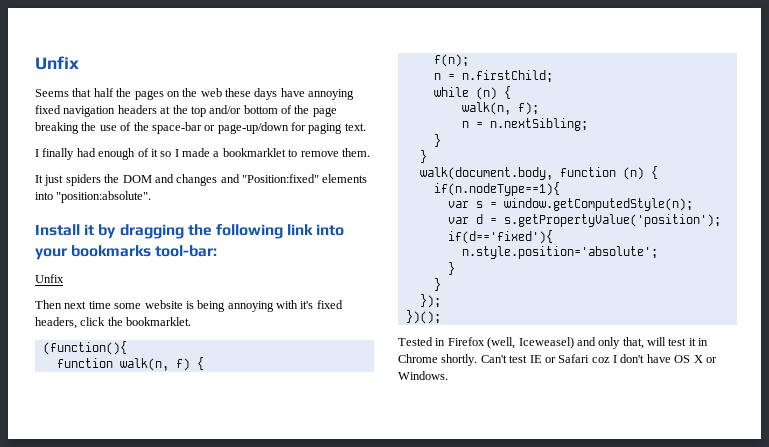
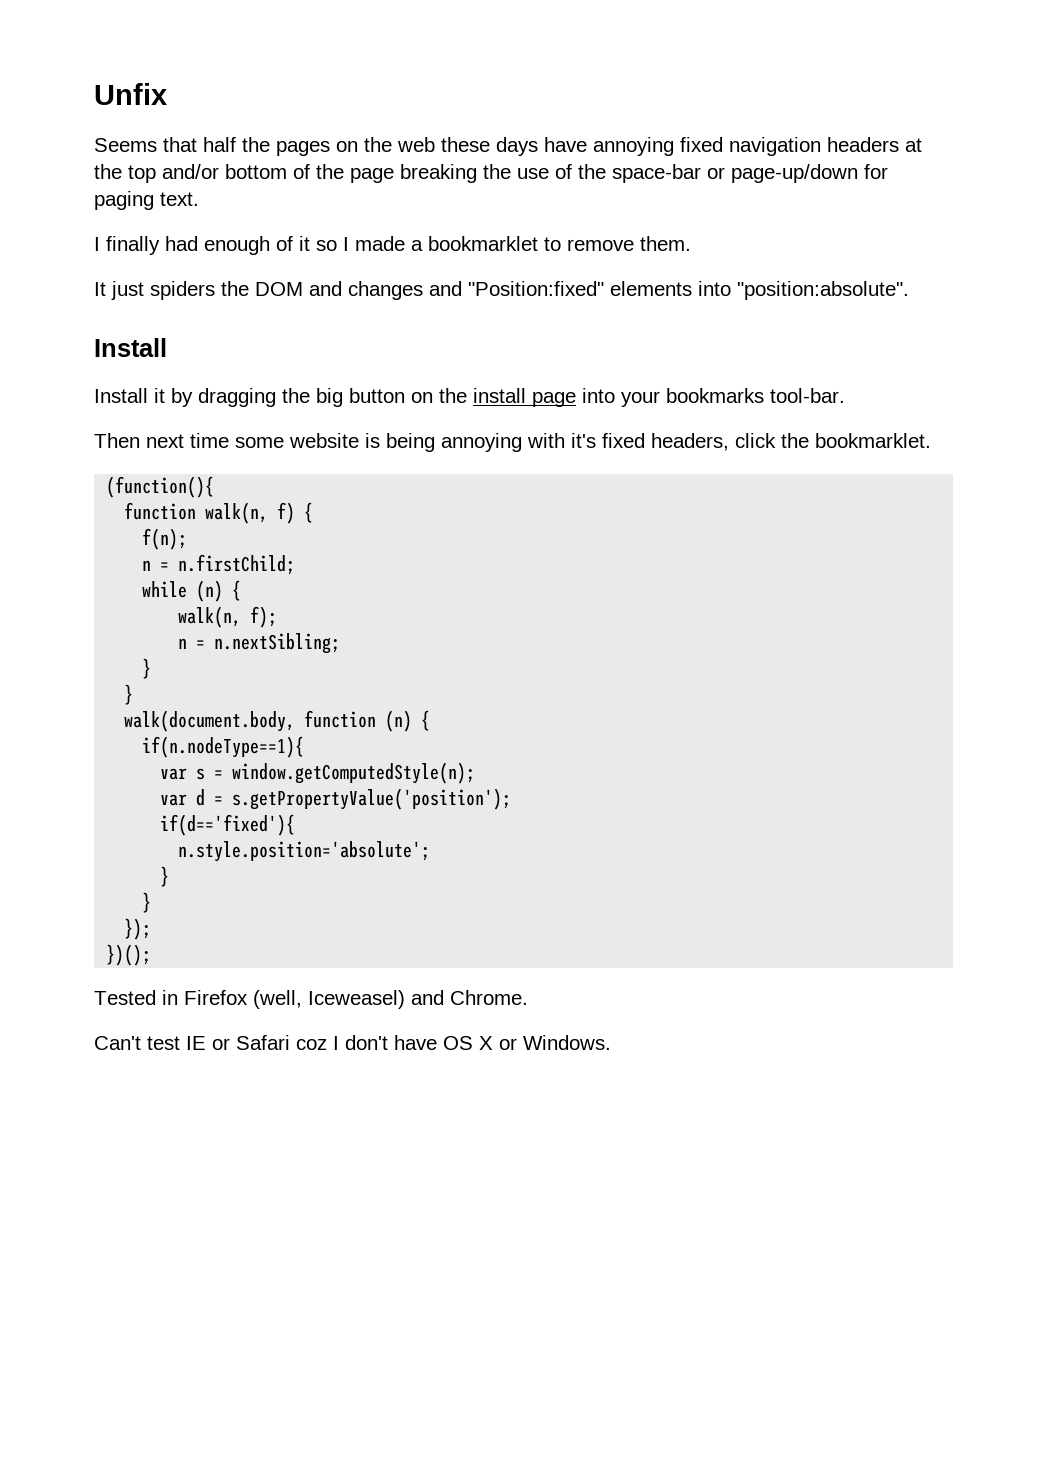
  It just spiders the DOM and changes and "Position:fixed" elements into "position:absolute".
- Install it by dragging the following link into your bookmarks tool-bar:
- Unfix
+ Install
+ Install it by dragging the big button on the install page into your bookmarks tool-bar.
- Tested in Firefox (well, Iceweasel) and only that, will test it in Chrome shortly. Can't test IE or Safari coz I don't have OS X or Windows.
+ Tested in Firefox (well, Iceweasel) and Chrome.
+ Can't test IE or Safari coz I don't have OS X or Windows.

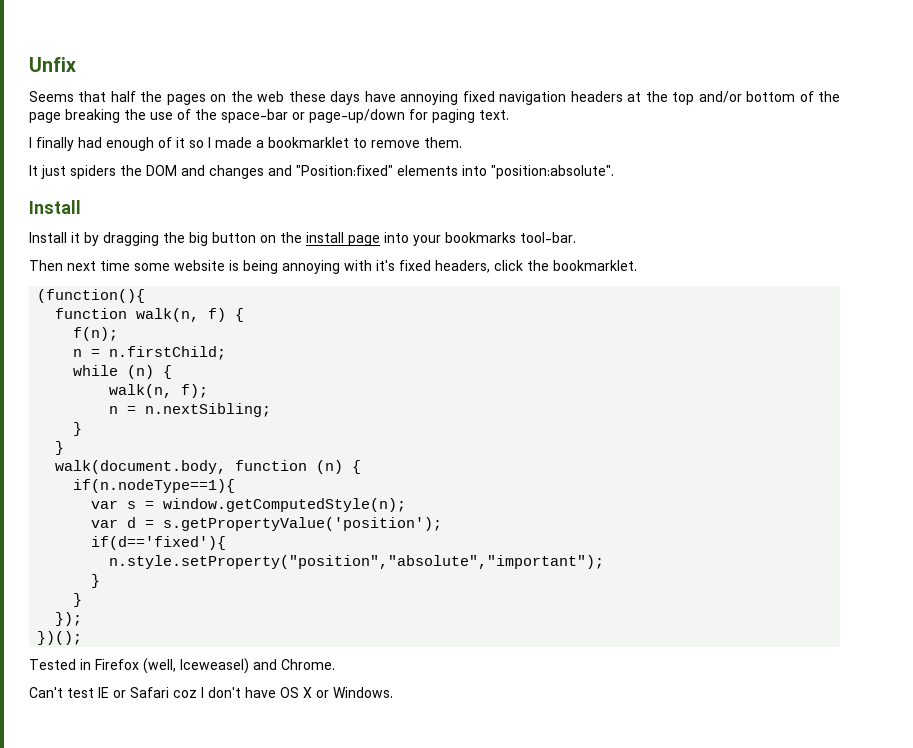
- n.style.position='absolute';
+ n.style.setProperty("position","absolute","important");

